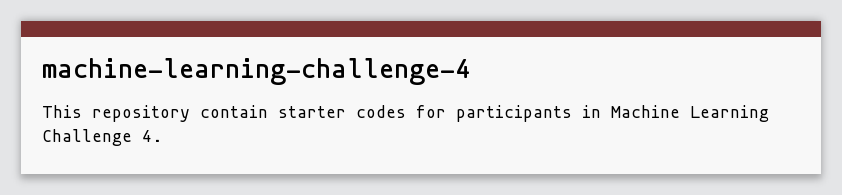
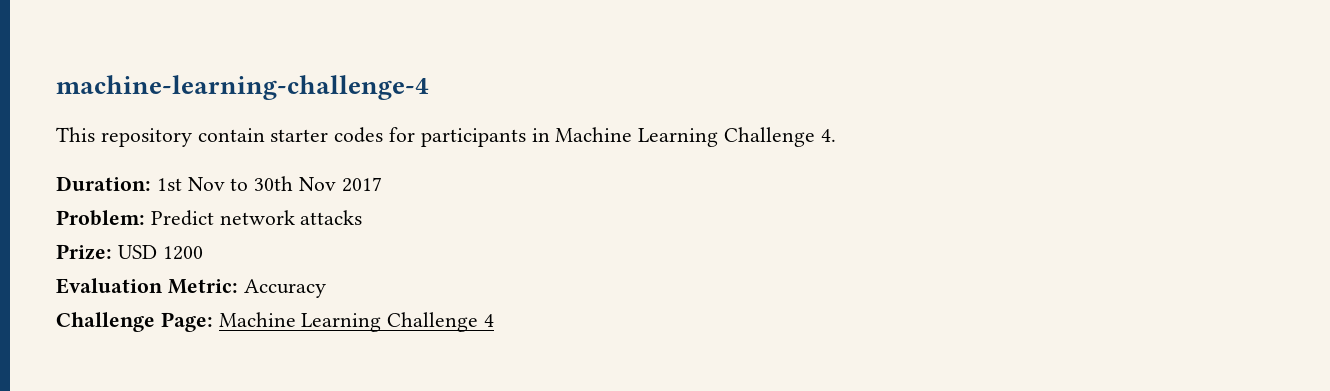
+ Duration: 1st Nov to 30th Nov 2017
+ Problem: Predict network attacks
+ Prize: USD 1200
+ Evaluation Metric: Accuracy
+ Challenge Page: Machine Learning Challenge 4

